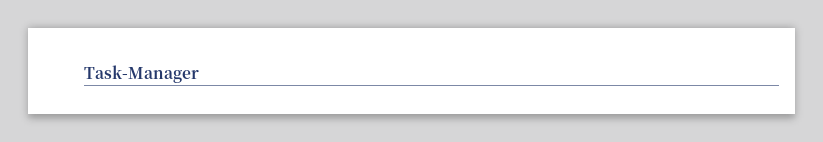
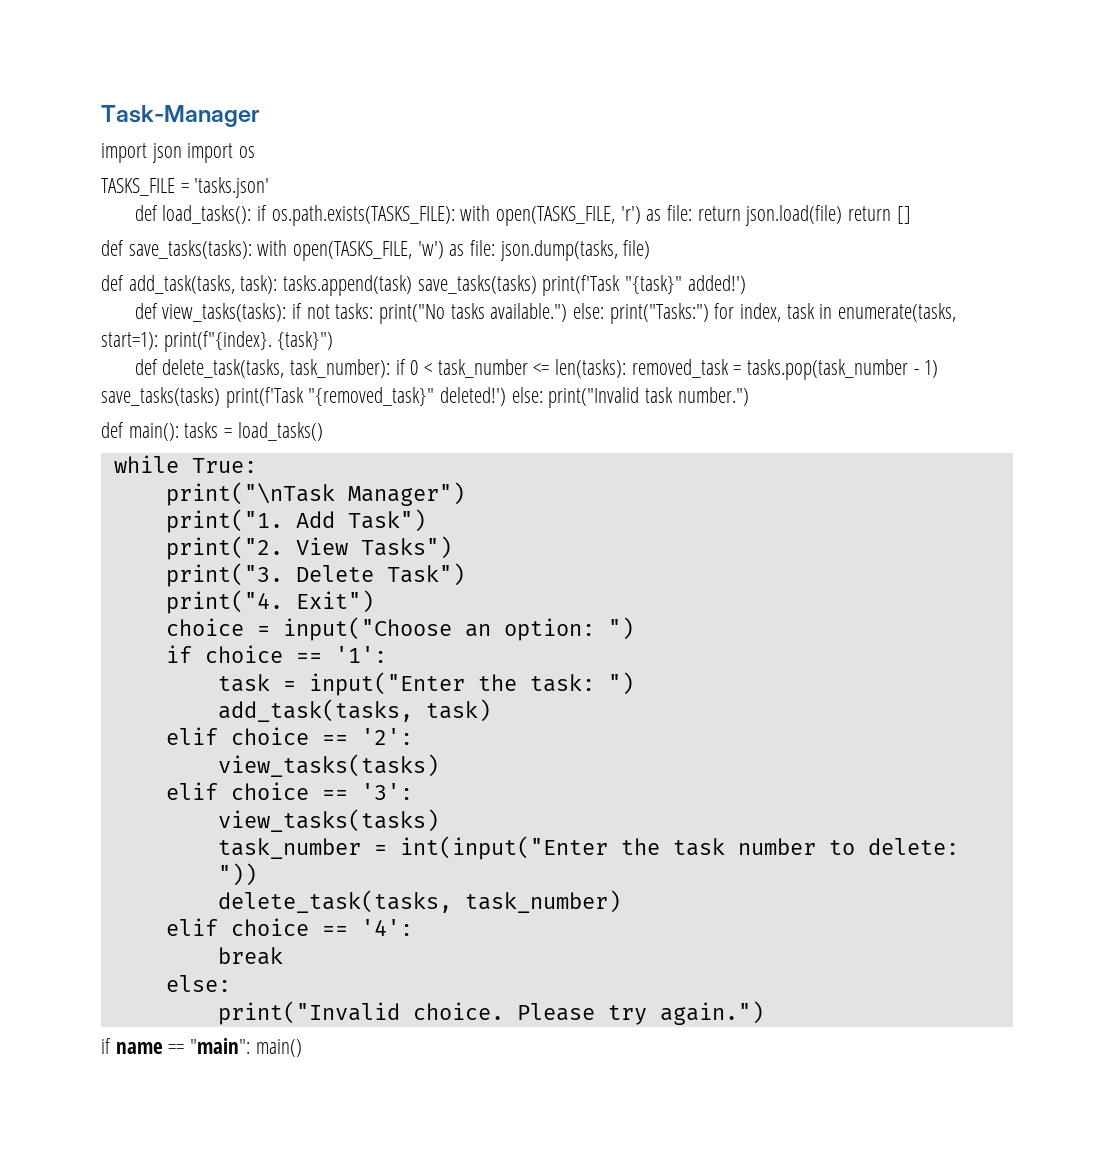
+ import json import os
+ TASKS_FILE = 'tasks.json'
+ def load_tasks(): if os.path.exists(TASKS_FILE): with open(TASKS_FILE, 'r') as file: return json.load(file) return []
+ def save_tasks(tasks): with open(TASKS_FILE, 'w') as file: json.dump(tasks, file)
+ def add_task(tasks, task): tasks.append(task) save_tasks(tasks) print(f'Task "{task}" added!')
+ def view_tasks(tasks): if not tasks: print("No tasks available.") else: print("Tasks:") for index, task in enumerate(tasks, start=1): print(f"{index}. {task}")
+ def delete_task(tasks, task_number): if 0 < task_number <= len(tasks): removed_task = tasks.pop(task_number - 1) save_tasks(tasks) print(f'Task "{removed_task}" deleted!') else: print("Invalid task number.")
+ def main(): tasks = load_tasks()
+ while True:
+ print("\nTask Manager")
+ print("1. Add Task")
+ print("2. View Tasks")
+ print("3. Delete Task")
+ print("4. Exit")
+ choice = input("Choose an option: ")
+ if choice == '1':
+ task = input("Enter the task: ")
+ add_task(tasks, task)
+ elif choice == '2':
+ view_tasks(tasks)
+ elif choice == '3':
+ view_tasks(tasks)
+ task_number = int(input("Enter the task number to delete: "))
+ delete_task(tasks, task_number)
+ elif choice == '4':
+ break
+ else:
+ print("Invalid choice. Please try again.")
+ if name == "main": main()

